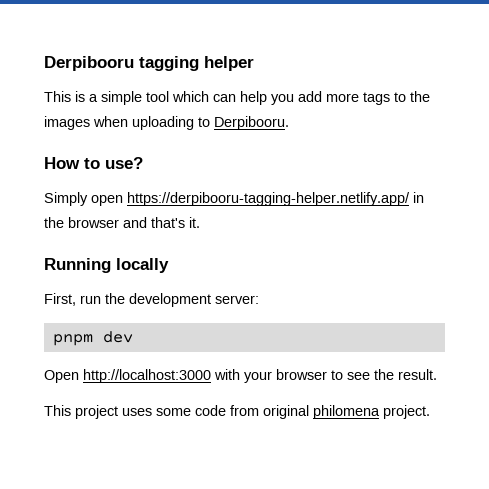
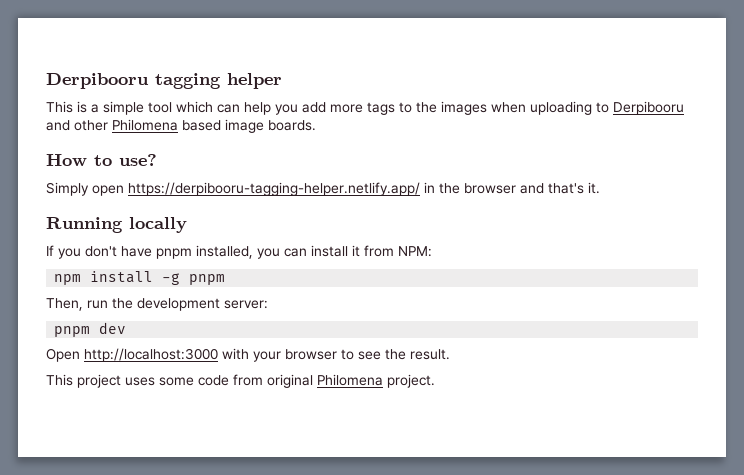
- This is a simple tool which can help you add more tags to the images when uploading to Derpibooru.
+ This is a simple tool which can help you add more tags to the images when uploading to Derpibooru and other Philomena based image boards.
- First, run the development server:
+ If you don't have pnpm installed, you can install it from NPM:
+ npm install -g pnpm
+ Then, run the development server:
- This project uses some code from original philomena project.
+ This project uses some code from original Philomena project.

